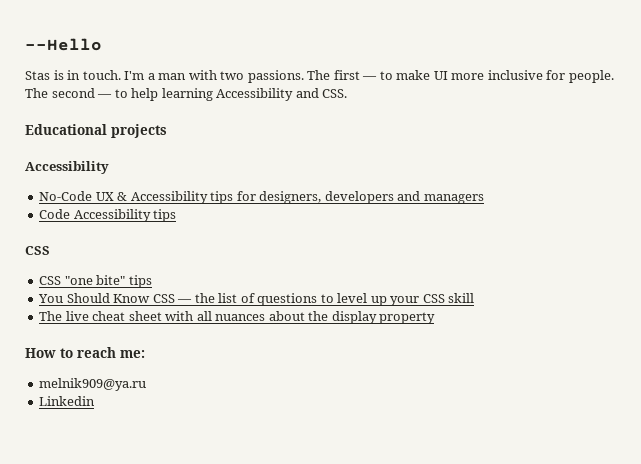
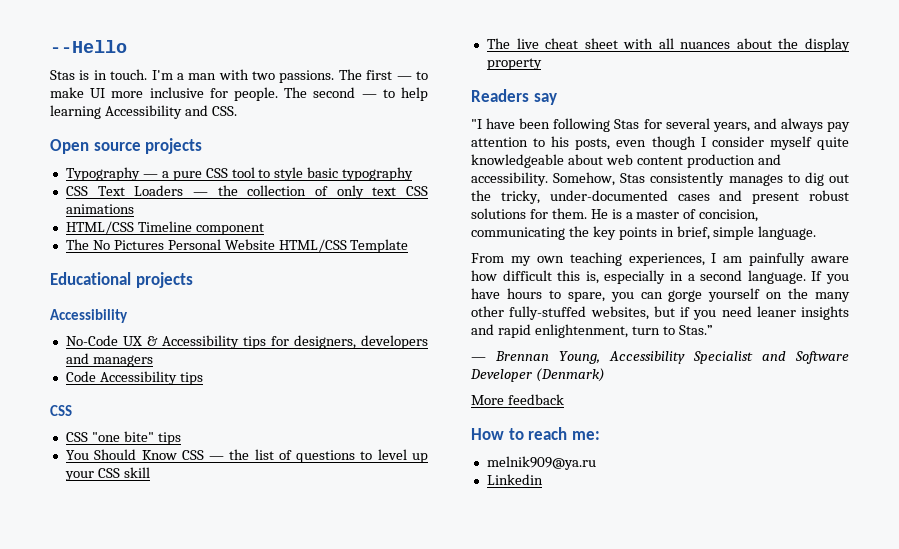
+ Open source projects
+ Typography — a pure CSS tool to style basic typography
+ CSS Text Loaders — the collection of only text CSS animations
+ HTML/CSS Timeline component
+ The No Pictures Personal Website HTML/CSS Template
+ Readers say
+ "I have been following Stas for several years, and always pay attention to his posts, even though I consider myself quite knowledgeable about web content production and accessibility. Somehow, Stas consistently manages to dig out the tricky, under-documented cases and present robust solutions for them. He is a master of concision, communicating the key points in brief, simple language.
+ From my own teaching experiences, I am painfully aware how difficult this is, especially in a second language. If you have hours to spare, you can gorge yourself on the many other fully-stuffed websites, but if you need leaner insights and rapid enlightenment, turn to Stas.”
+ — Brennan Young, Accessibility Specialist and Software Developer (Denmark)
+ More feedback

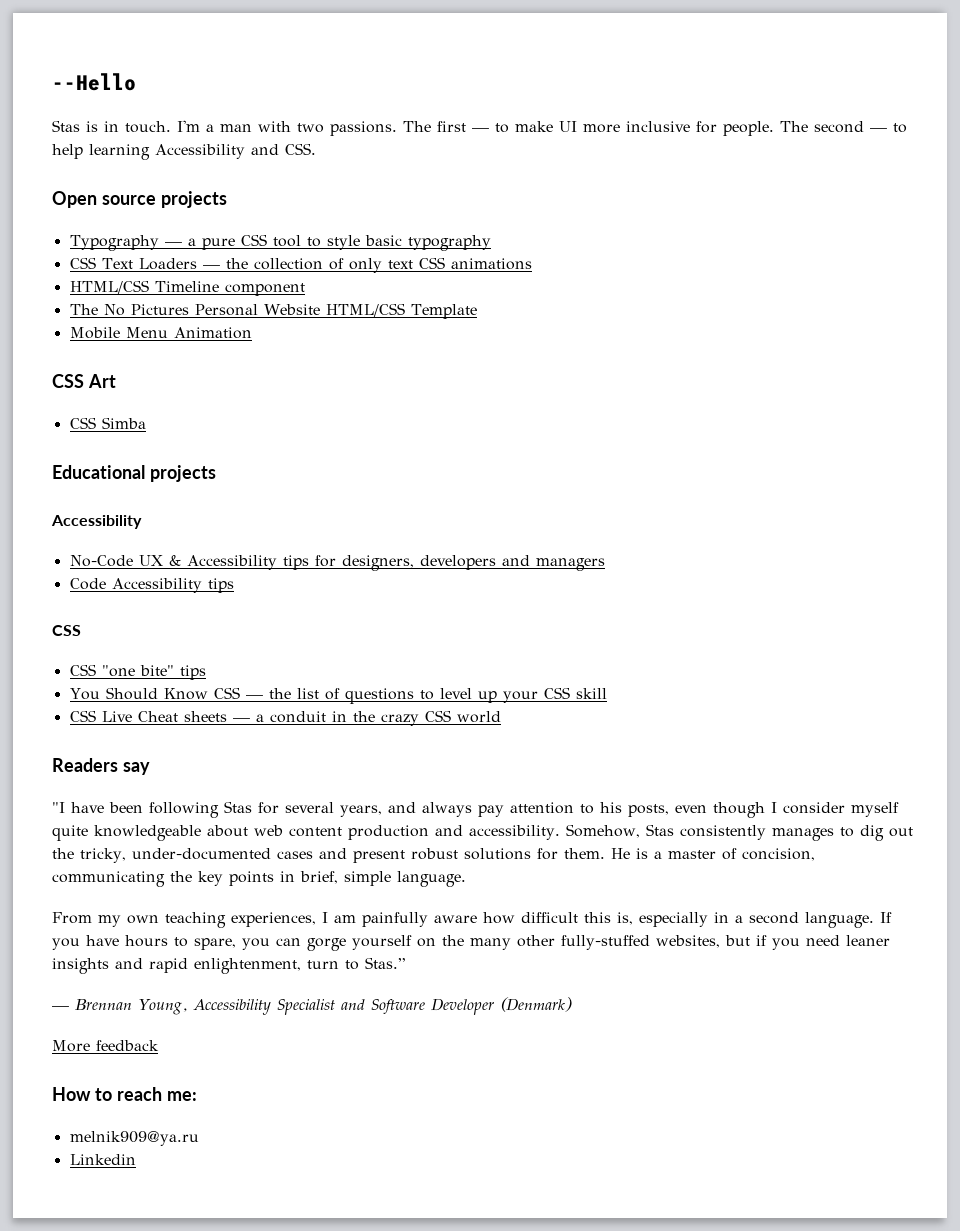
+ Mobile Menu Animation
+ CSS Art
+ CSS Simba
- The live cheat sheet with all nuances about the display property
+ CSS Live Cheat sheets — a conduit in the crazy CSS world

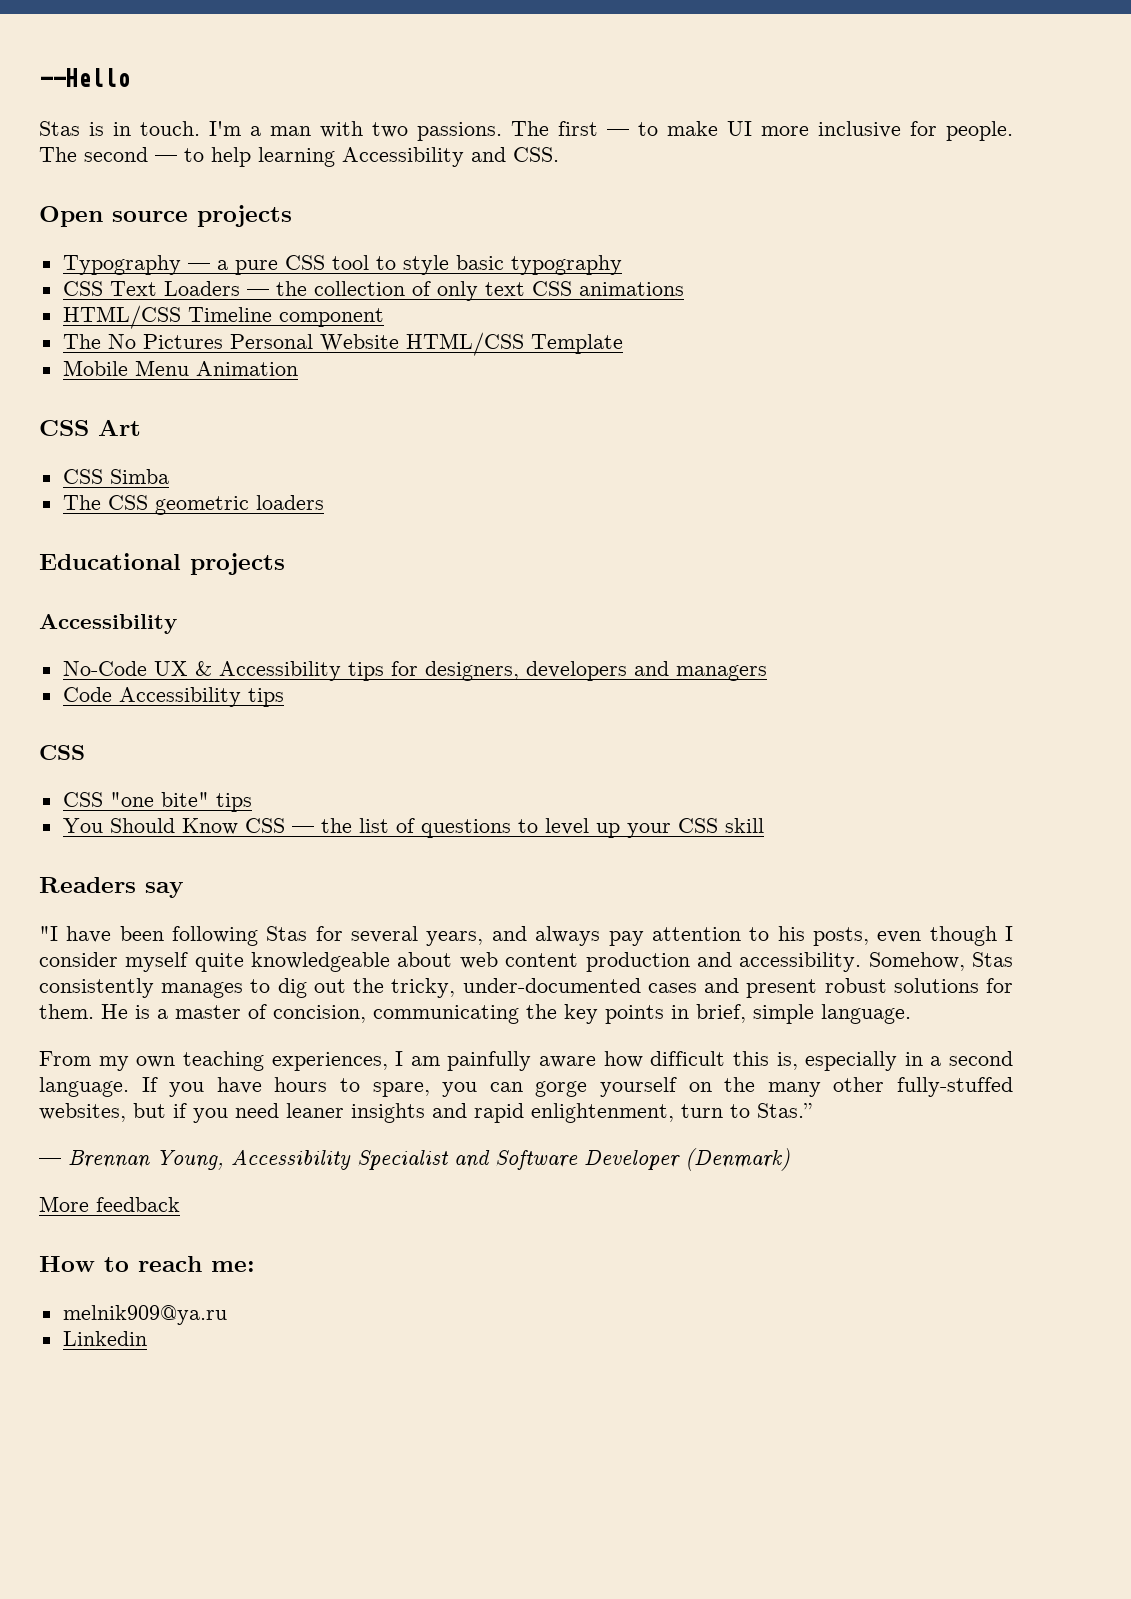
+ The CSS geometric loaders
- CSS Live Cheat sheets — a conduit in the crazy CSS world

